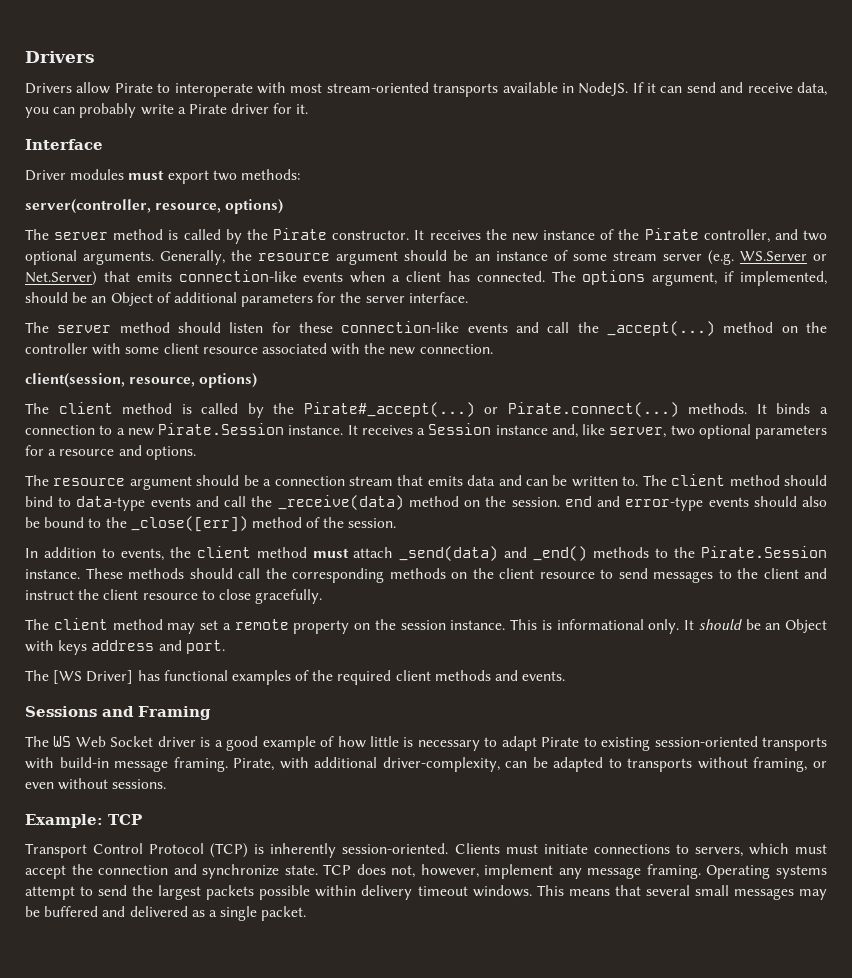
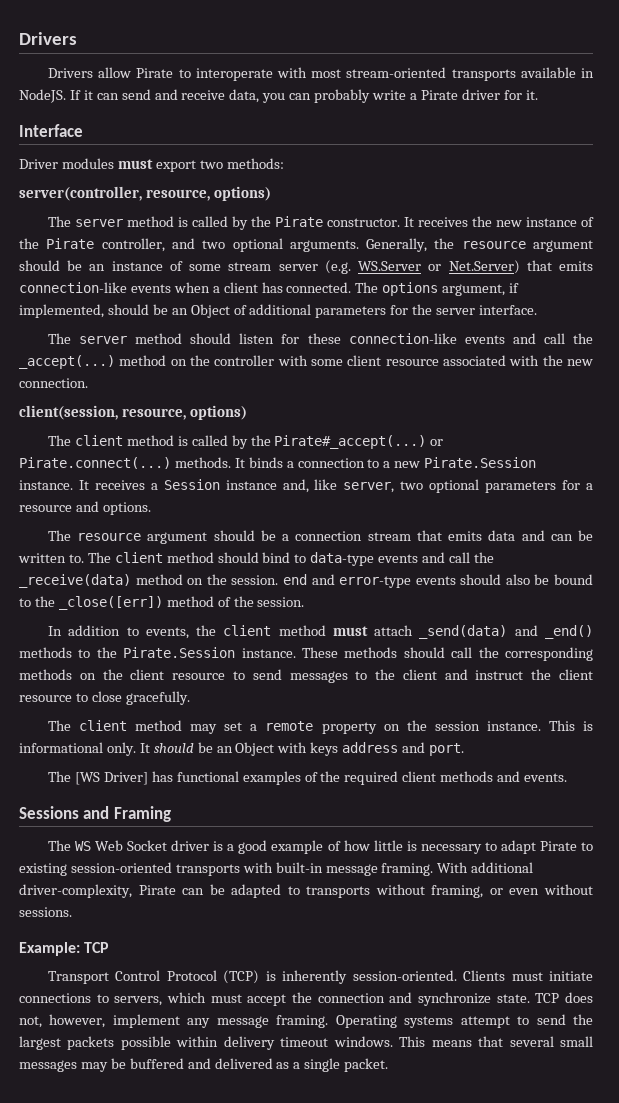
- The WS Web Socket driver is a good example of how little is necessary to adapt Pirate to existing session-oriented transports with build-in message framing. Pirate, with additional driver-complexity, can be adapted to transports without framing, or even without sessions.
+ The WS Web Socket driver is a good example of how little is necessary to adapt Pirate to existing session-oriented transports with built-in message framing. With additional driver-complexity, Pirate can be adapted to transports without framing, or even without sessions.

